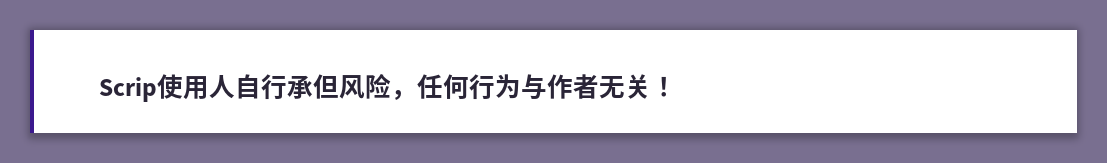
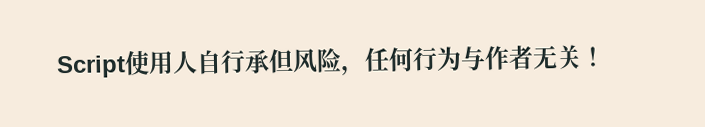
- Scrip使用人自行承但风险，任何行为与作者无关！
+ Script使用人自行承但风险，任何行为与作者无关！

